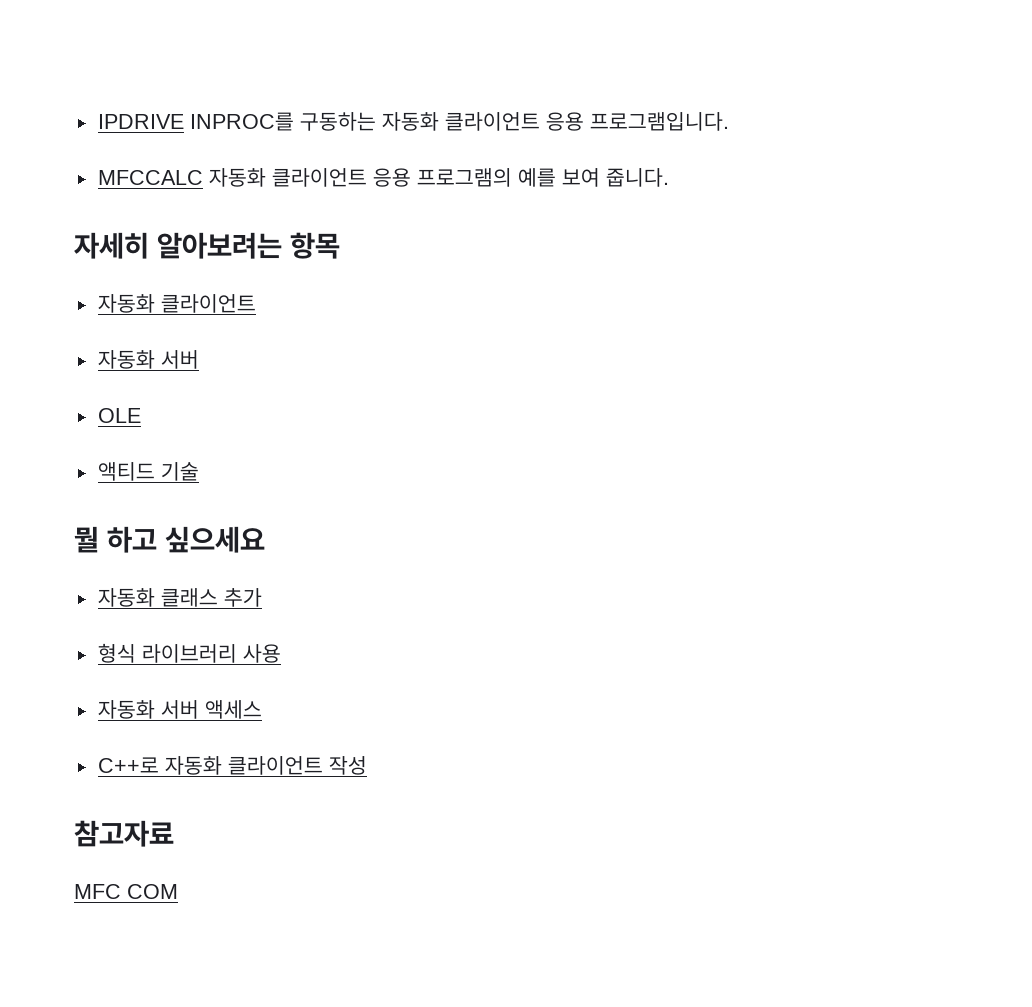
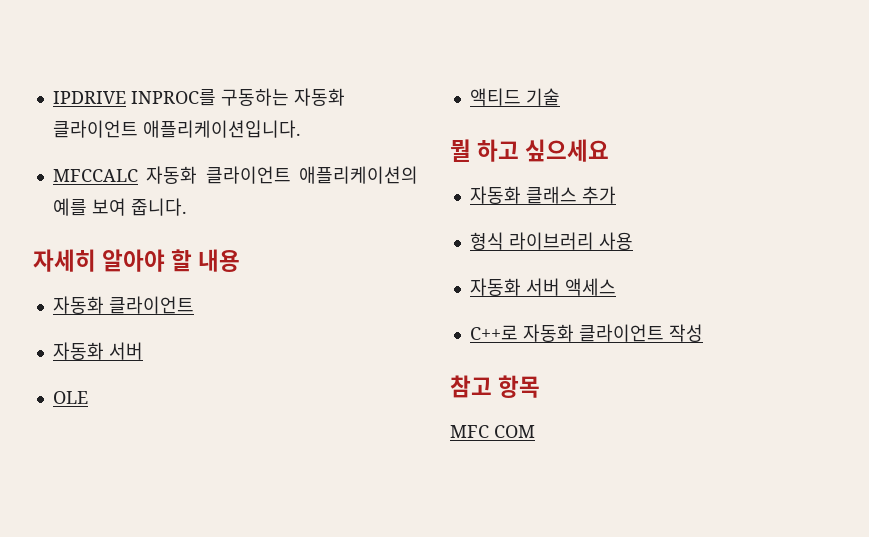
- IPDRIVE INPROC를 구동하는 자동화 클라이언트 응용 프로그램입니다.
+ IPDRIVE INPROC를 구동하는 자동화 클라이언트 애플리케이션입니다.
- MFCCALC 자동화 클라이언트 응용 프로그램의 예를 보여 줍니다.
+ MFCCALC 자동화 클라이언트 애플리케이션의 예를 보여 줍니다.
- 자세히 알아보려는 항목
+ 자세히 알아야 할 내용
- 참고자료
+ 참고 항목

